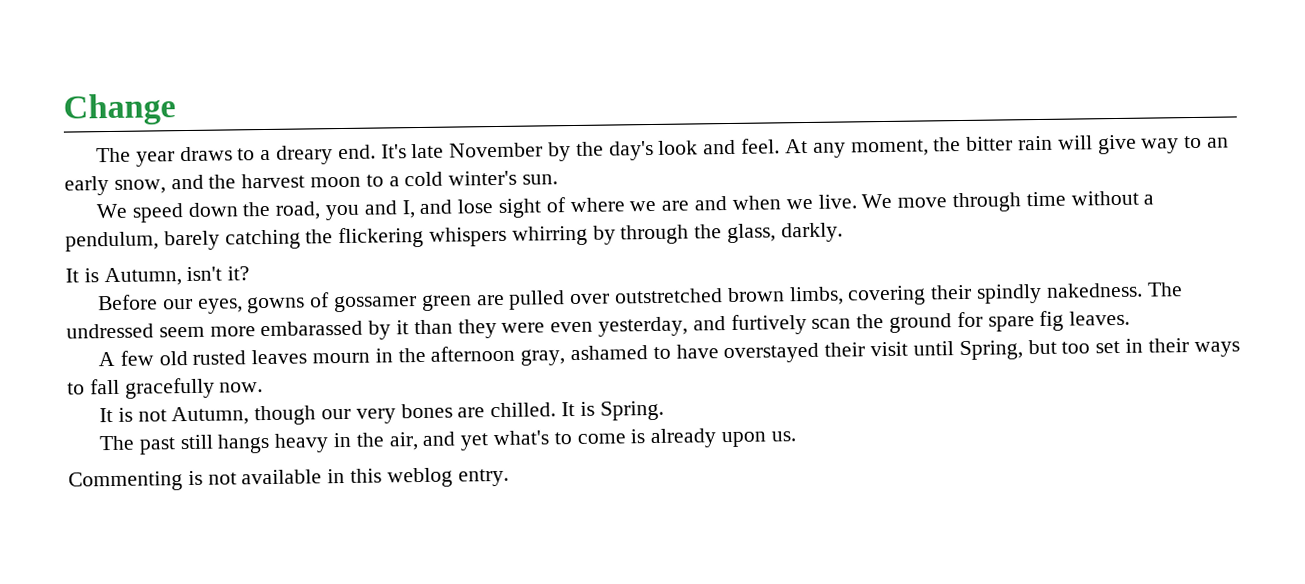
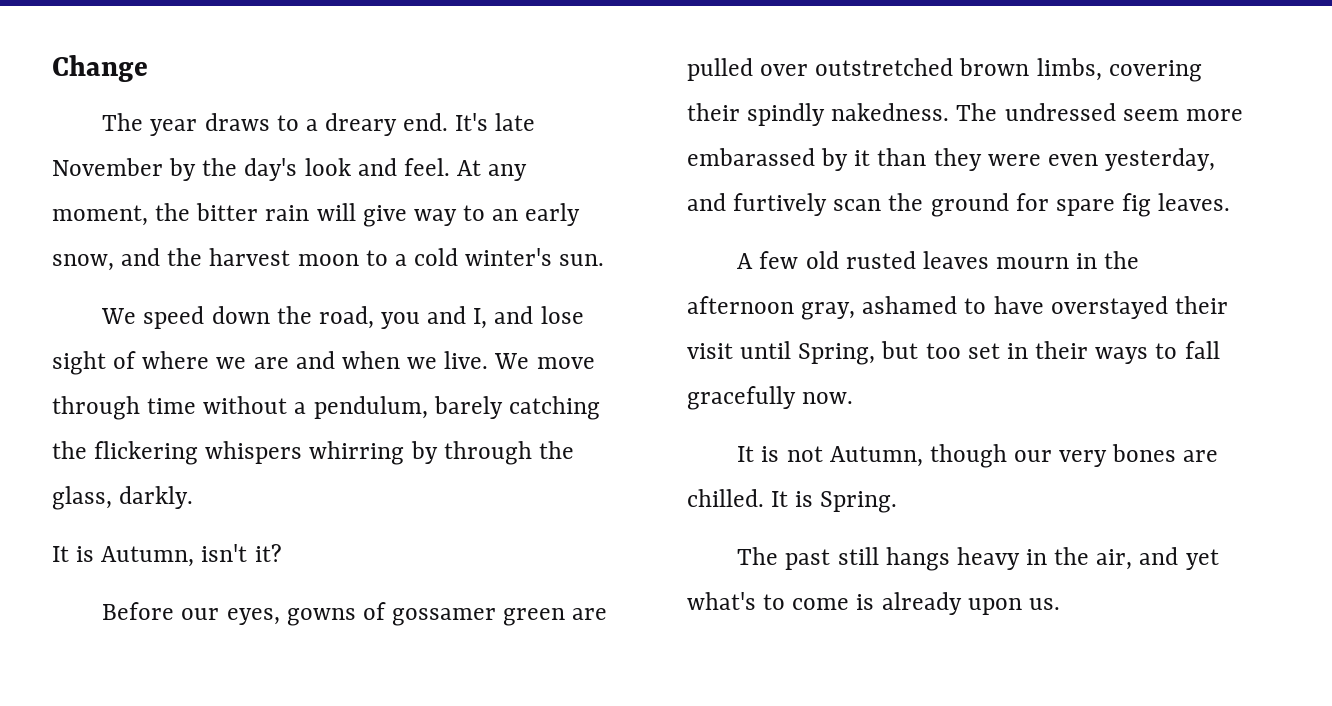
- Commenting is not available in this weblog entry.

